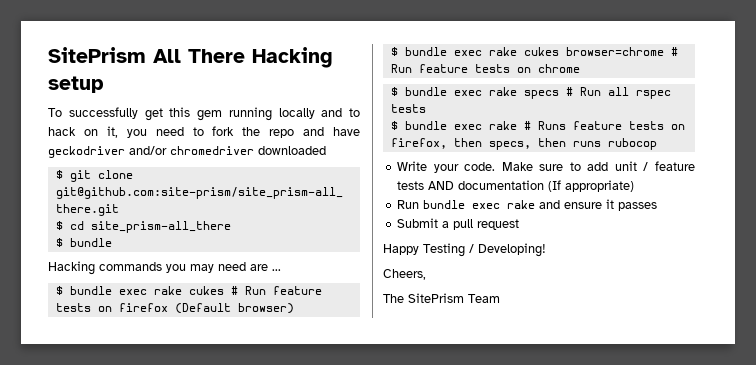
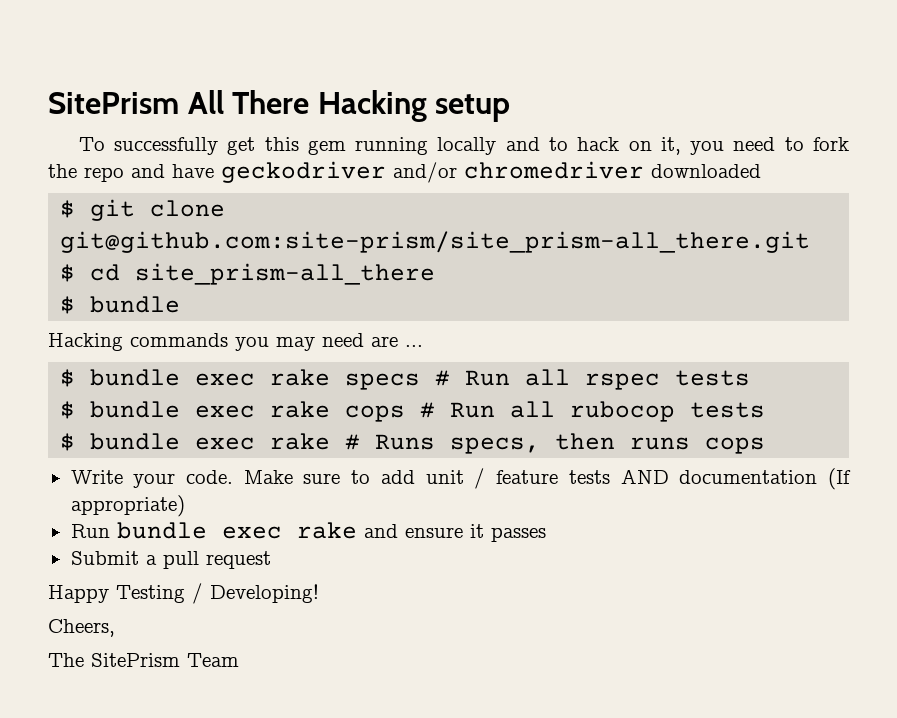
- $ bundle exec rake cukes # Run feature tests on firefox (Default browser)
- $ bundle exec rake cukes browser=chrome # Run feature tests on chrome
+ $ bundle exec rake cops # Run all rubocop tests
- $ bundle exec rake # Runs feature tests on firefox, then specs, then runs rubocop
+ $ bundle exec rake # Runs specs, then runs cops

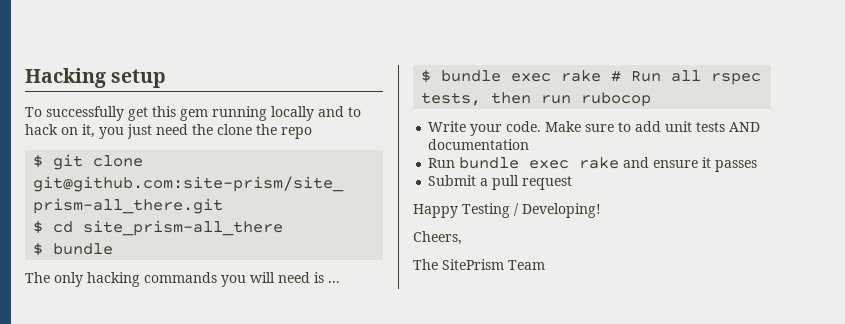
- SitePrism All There Hacking setup
+ Hacking setup
- To successfully get this gem running locally and to hack on it, you need to fork the repo and have geckodriver and/or chromedriver downloaded
+ To successfully get this gem running locally and to hack on it, you just need the clone the repo
- Hacking commands you may need are ...
+ The only hacking commands you will need is ...
- $ bundle exec rake specs # Run all rspec tests
- $ bundle exec rake cops # Run all rubocop tests
- $ bundle exec rake # Runs specs, then runs cops
+ $ bundle exec rake # Run all rspec tests, then run rubocop
- Make sure to add unit / feature tests AND documentation (If appropriate)
+ Make sure to add unit tests AND documentation

